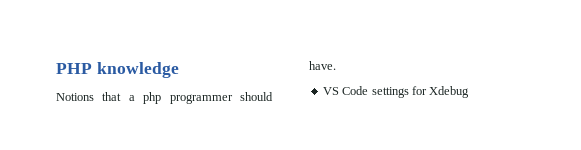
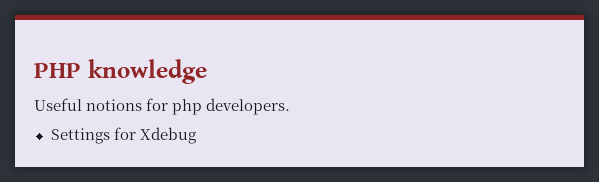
- Notions that a php programmer should have.
- VS Code settings for Xdebug
+ Useful notions for php developers.
+ Settings for Xdebug

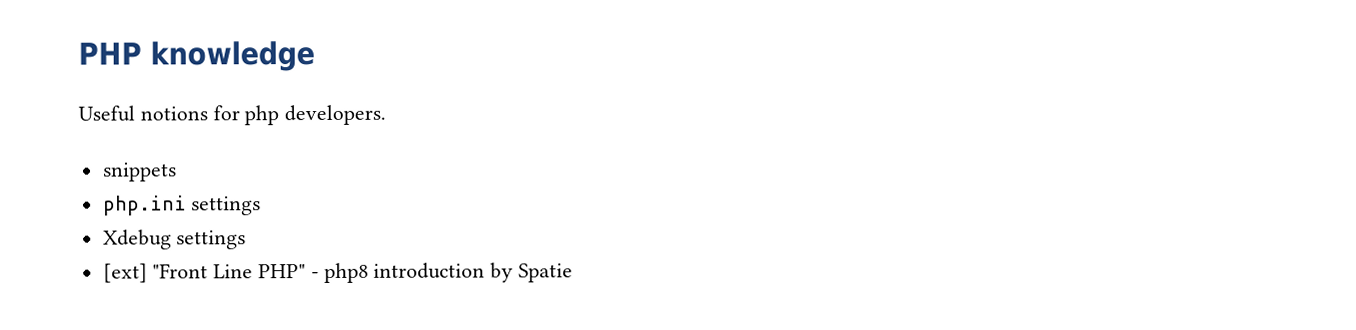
- Settings for Xdebug
+ snippets
+ php.ini settings
+ Xdebug settings
+ [ext] "Front Line PHP" - php8 introduction by Spatie

